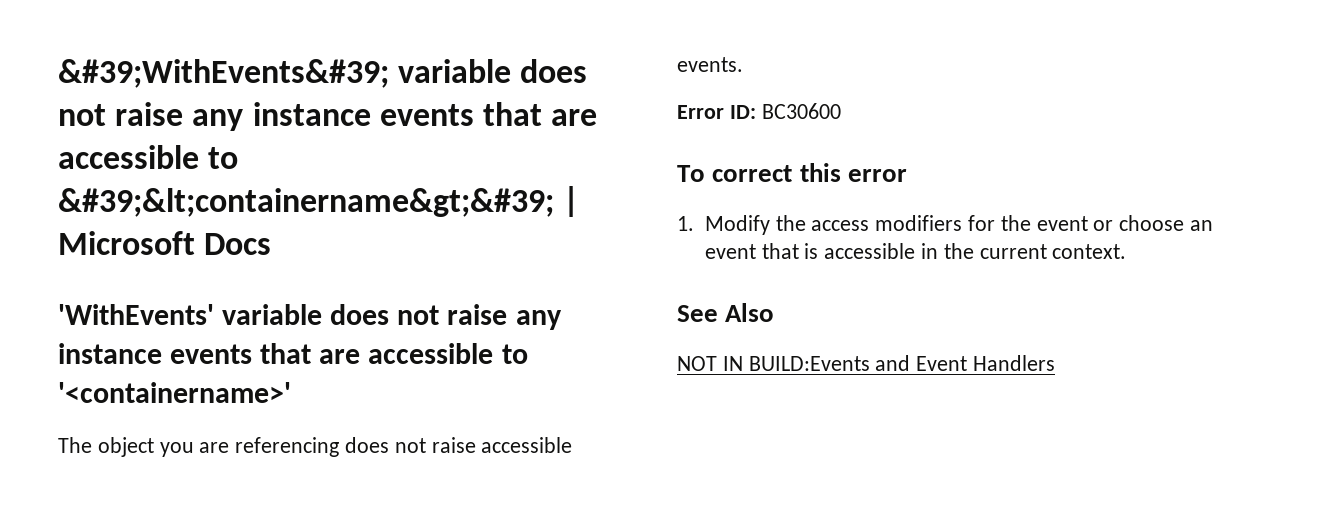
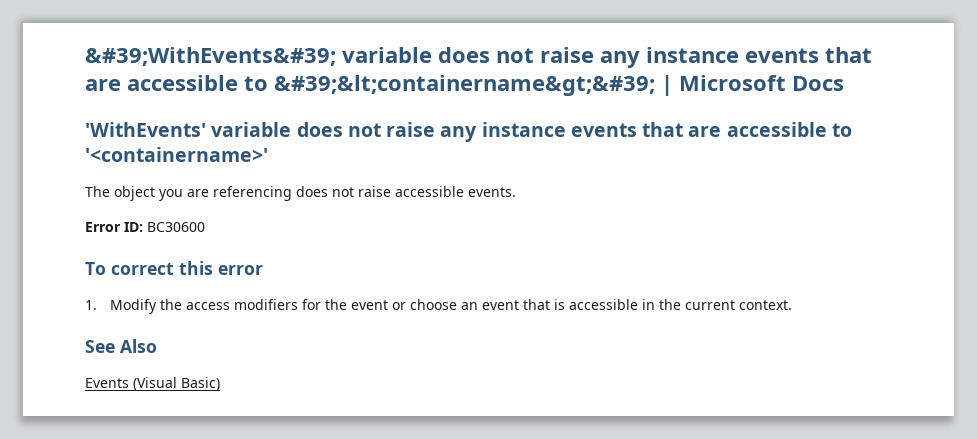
- NOT IN BUILD:Events and Event Handlers
+ Events (Visual Basic)

